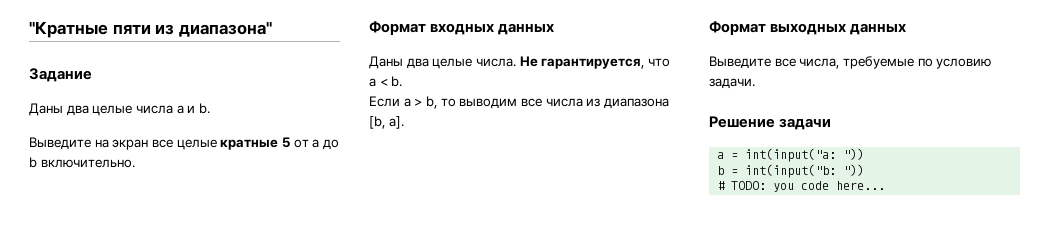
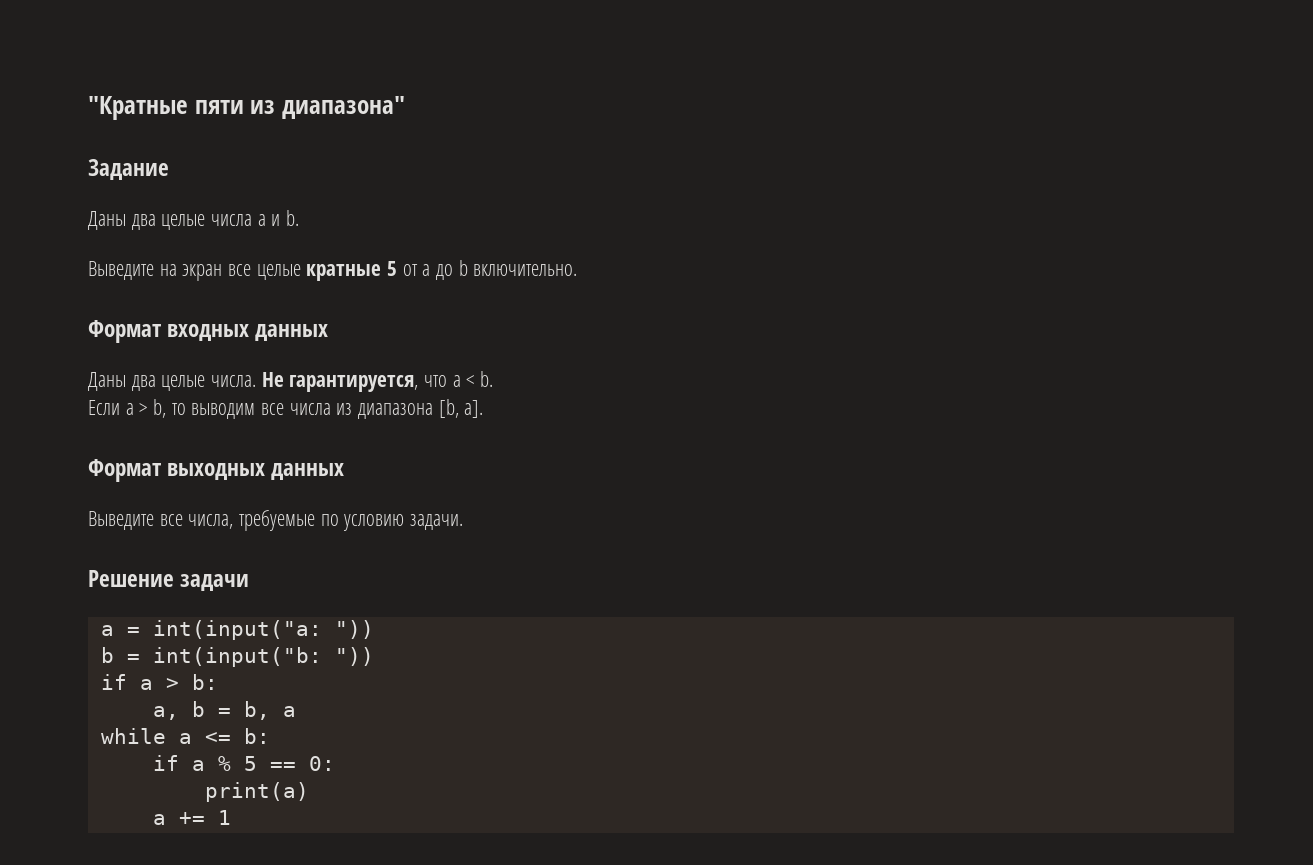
- # TODO: you code here...
+ if a > b:
+ a, b = b, a
+ while a <= b:
+ if a % 5 == 0:
+ print(a)
+ a += 1

